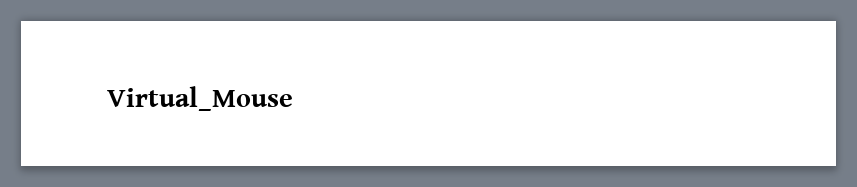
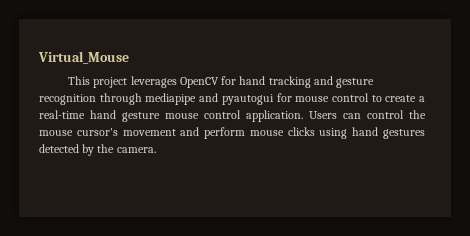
+ This project leverages OpenCV for hand tracking and gesture recognition through mediapipe and pyautogui for mouse control to create a real-time hand gesture mouse control application. Users can control the mouse cursor's movement and perform mouse clicks using hand gestures detected by the camera.

